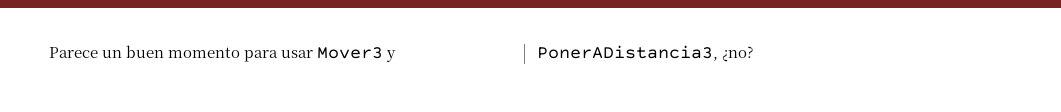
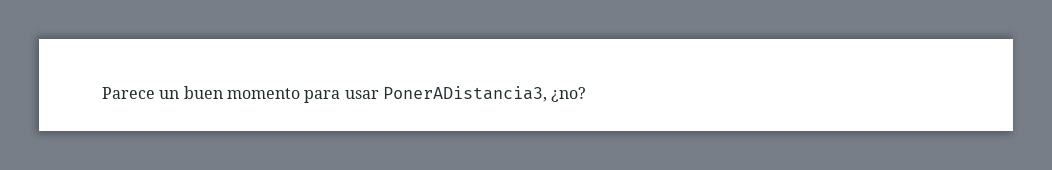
- Parece un buen momento para usar Mover3 y PonerADistancia3, ¿no?
+ Parece un buen momento para usar PonerADistancia3, ¿no?

